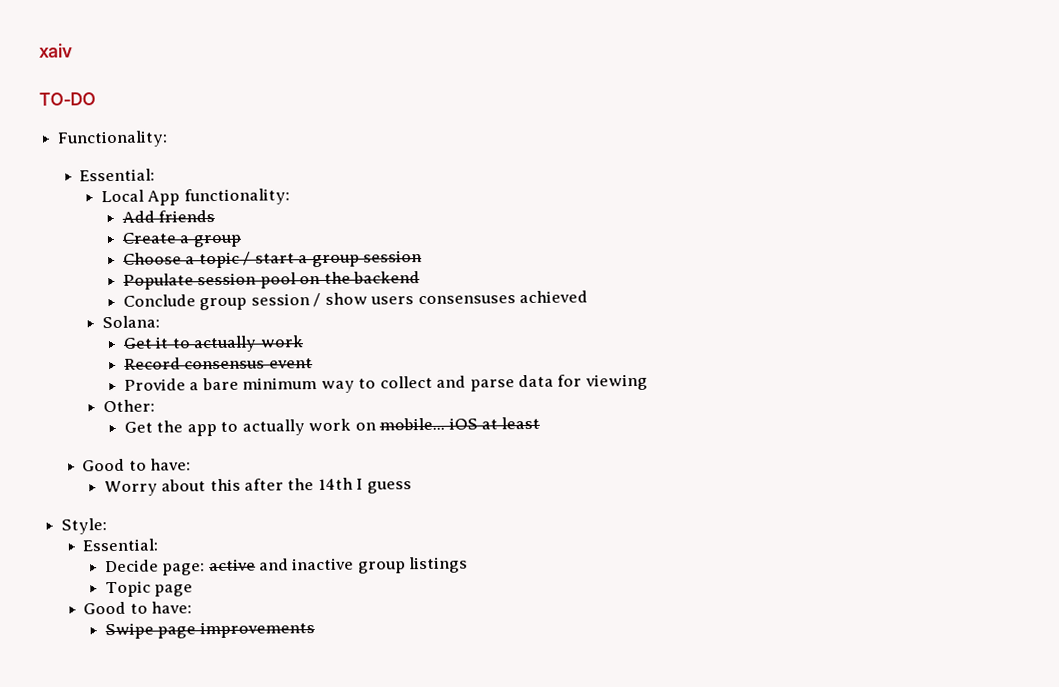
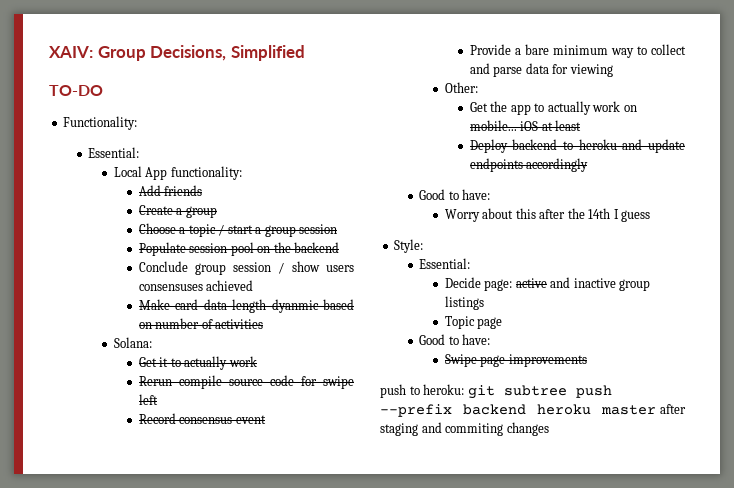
- xaiv
+ XAIV: Group Decisions, Simplified
+ Make card data length dyanmic based on number of activities
+ Rerun compile source code for swipe left
+ Deploy backend to heroku and update endpoints accordingly
+ push to heroku: git subtree push --prefix backend heroku master after staging and commiting changes

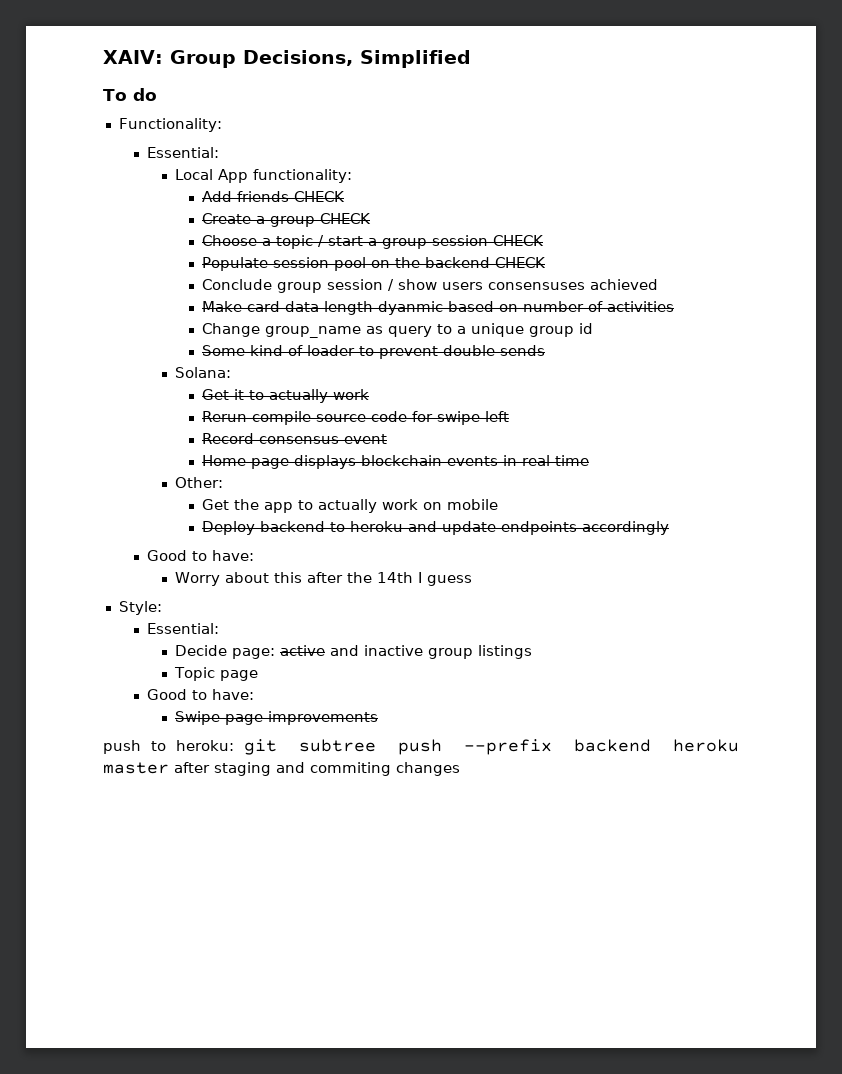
- TO-DO
+ To do
- Add friends
+ Add friends CHECK
- Create a group
+ Create a group CHECK
- Choose a topic / start a group session
+ Choose a topic / start a group session CHECK
- Populate session pool on the backend
+ Populate session pool on the backend CHECK
+ Change group_name as query to a unique group id
+ Some kind of loader to prevent double sends
- Provide a bare minimum way to collect and parse data for viewing
+ Home page displays blockchain events in real time
- Get the app to actually work on mobile... iOS at least
+ Get the app to actually work on mobile

